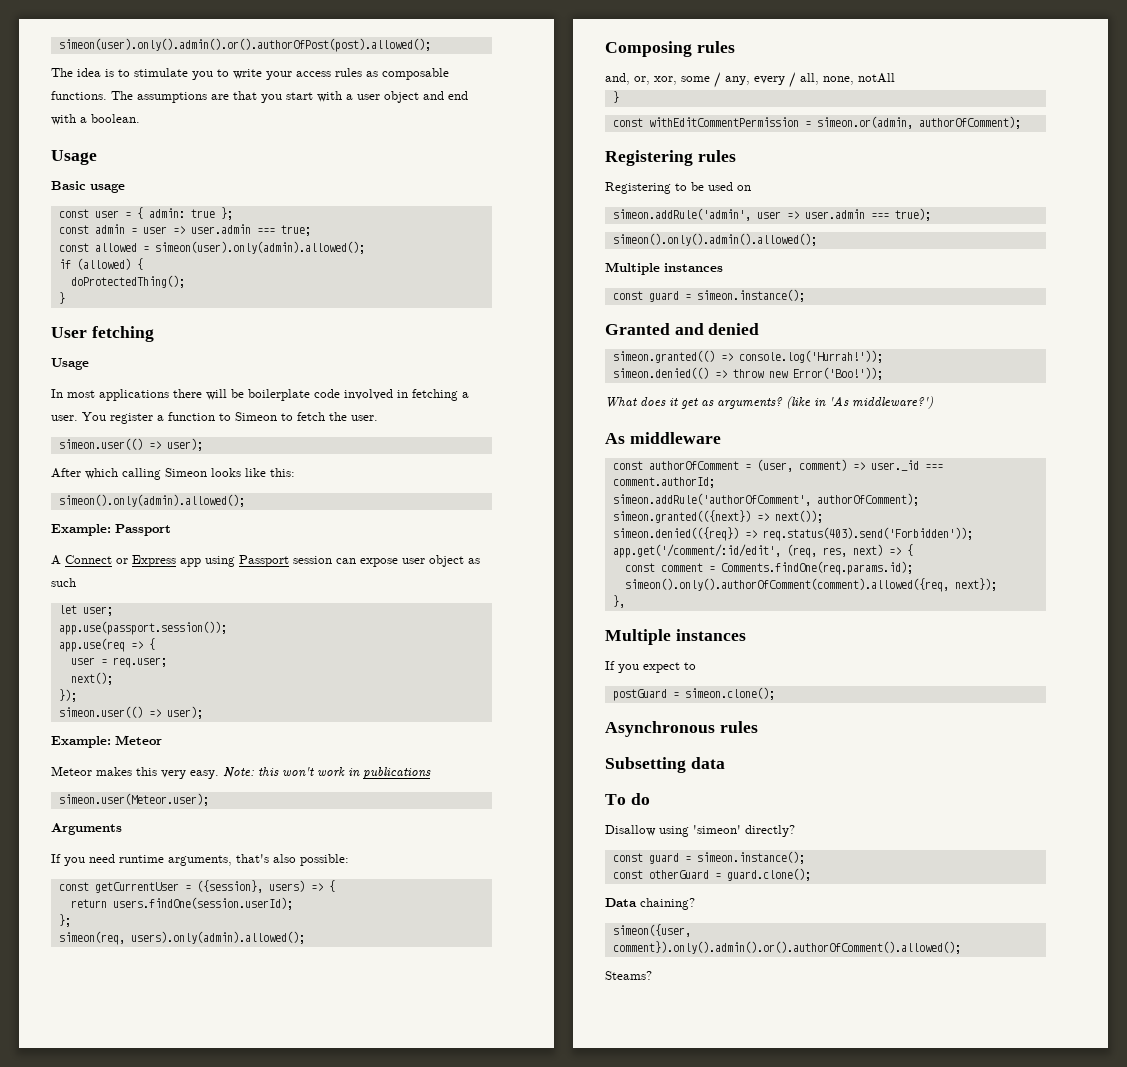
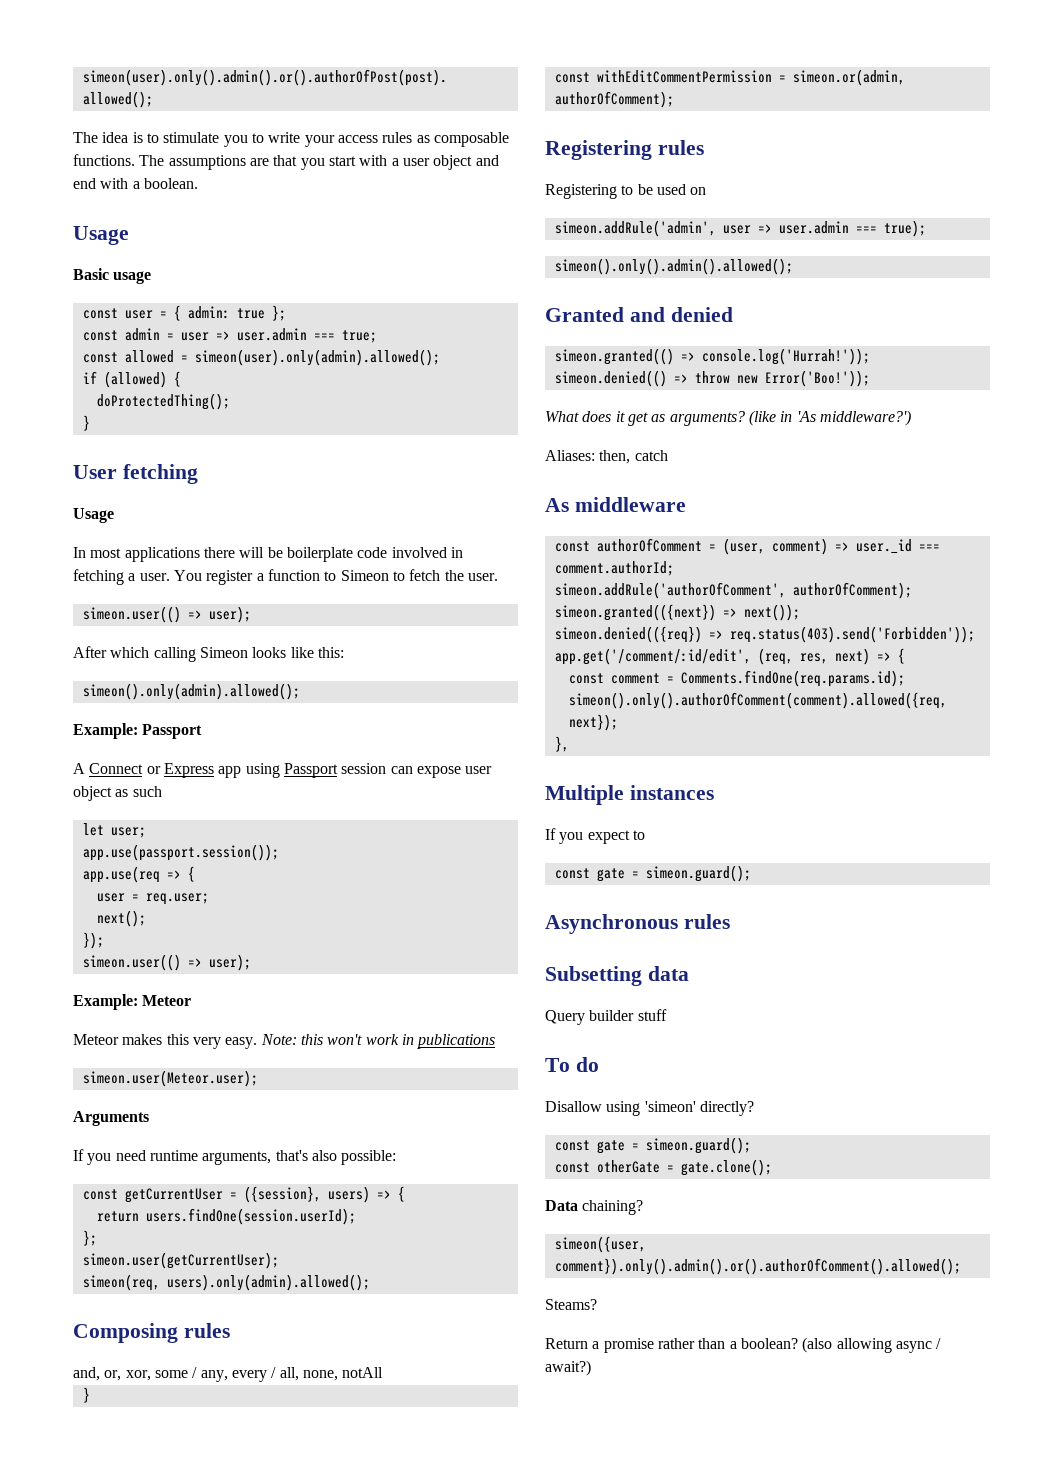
+ simeon.user(getCurrentUser);
  simeon().only().admin().allowed();
- Multiple instances
- const guard = simeon.instance();
+ Aliases: then, catch
  If you expect to
- postGuard = simeon.clone();
+ const gate = simeon.guard();
+ Query builder stuff
  Disallow using 'simeon' directly?
- const guard = simeon.instance();
- const otherGuard = guard.clone();
+ const gate = simeon.guard();
+ const otherGate = gate.clone();
+ Return a promise rather than a boolean? (also allowing async / await?)

